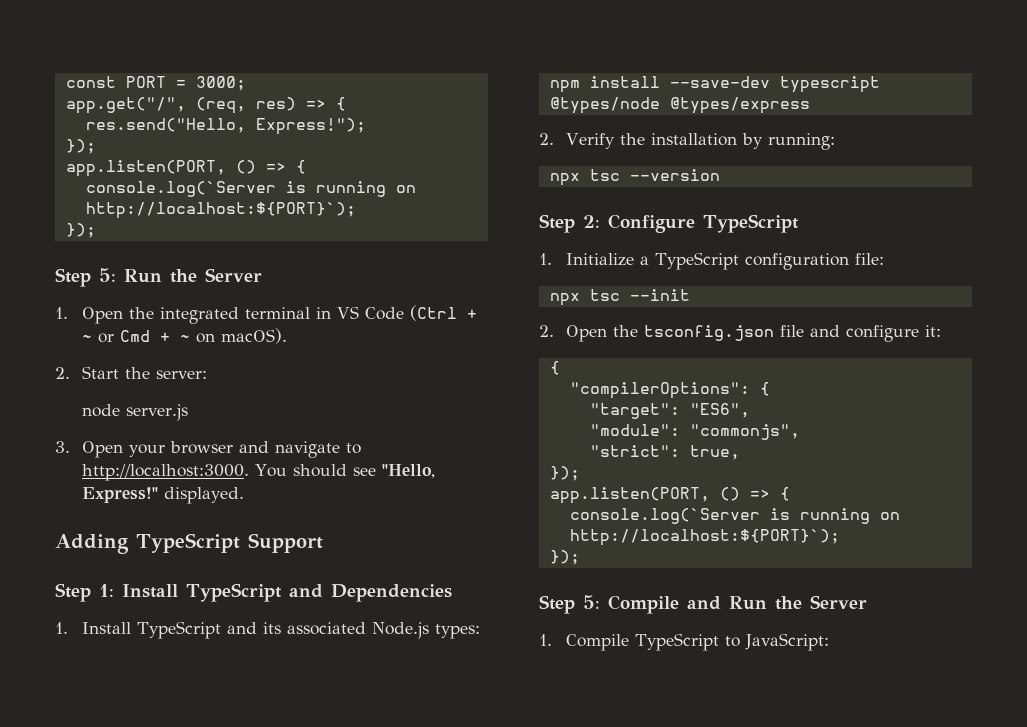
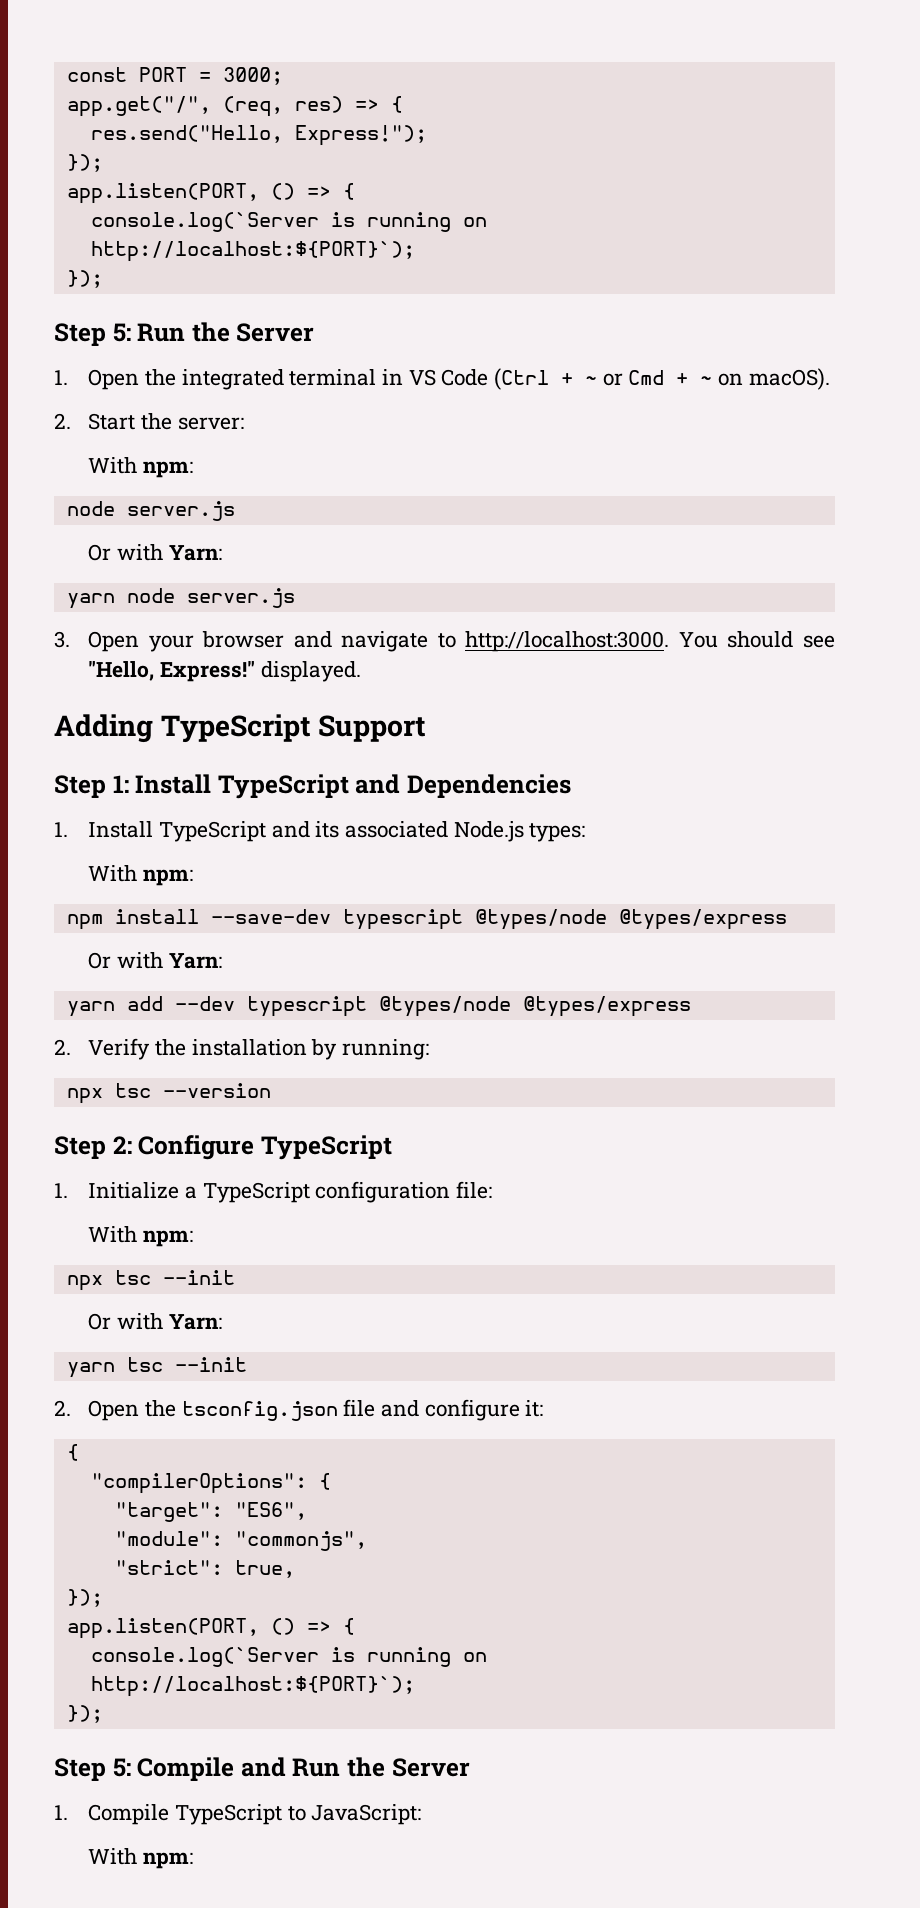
  2. Start the server:
+ With npm:
  node server.js
+ Or with Yarn:
+ yarn node server.js
  1. Install TypeScript and its associated Node.js types:
+ With npm:
  npm install --save-dev typescript @types/node @types/express
+ Or with Yarn:
+ yarn add --dev typescript @types/node @types/express
  1. Initialize a TypeScript configuration file:
+ With npm:
  npx tsc --init
+ Or with Yarn:
+ yarn tsc --init
  1. Compile TypeScript to JavaScript:
+ With npm:

